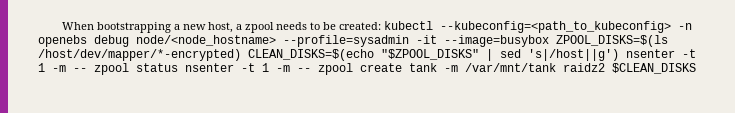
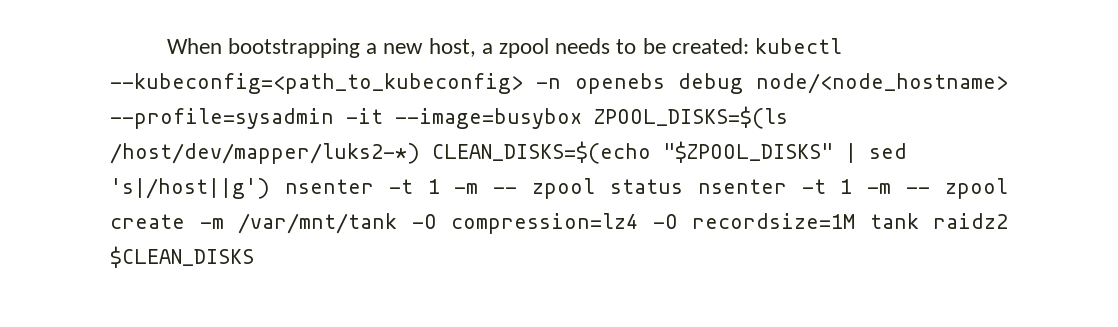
- When bootstrapping a new host, a zpool needs to be created: kubectl --kubeconfig=<path_to_kubeconfig> -n openebs debug node/<node_hostname> --profile=sysadmin -it --image=busybox ZPOOL_DISKS=$(ls /host/dev/mapper/*-encrypted) CLEAN_DISKS=$(echo "$ZPOOL_DISKS" | sed 's|/host||g') nsenter -t 1 -m -- zpool status nsenter -t 1 -m -- zpool create tank -m /var/mnt/tank raidz2 $CLEAN_DISKS
+ When bootstrapping a new host, a zpool needs to be created: kubectl --kubeconfig=<path_to_kubeconfig> -n openebs debug node/<node_hostname> --profile=sysadmin -it --image=busybox ZPOOL_DISKS=$(ls /host/dev/mapper/luks2-*) CLEAN_DISKS=$(echo "$ZPOOL_DISKS" | sed 's|/host||g') nsenter -t 1 -m -- zpool status nsenter -t 1 -m -- zpool create -m /var/mnt/tank -O compression=lz4 -O recordsize=1M tank raidz2 $CLEAN_DISKS

